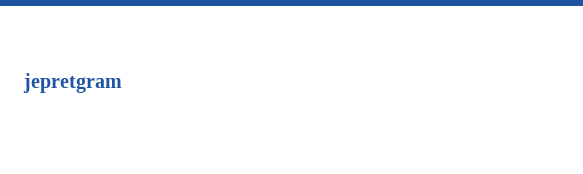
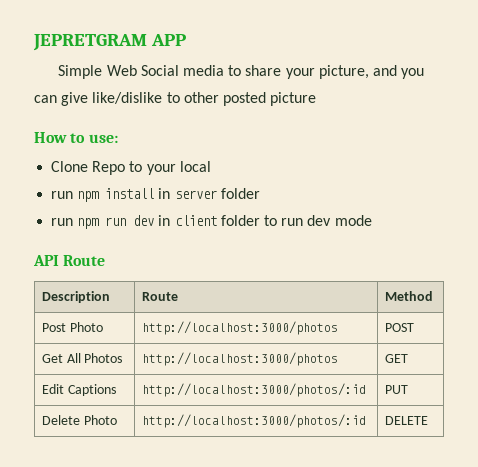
- jepretgram
+ JEPRETGRAM APP
+ Simple Web Social media to share your picture, and you can give like/dislike to other posted picture
+ How to use:
+ Clone Repo to your local
+ run npm install in server folder
+ run npm run dev in client folder to run dev mode
+ API Route
+ Description | Route | Method
+ Post Photo | http://localhost:3000/photos | POST
+ Get All Photos | http://localhost:3000/photos | GET
+ Edit Captions | http://localhost:3000/photos/:id | PUT
+ Delete Photo | http://localhost:3000/photos/:id | DELETE

